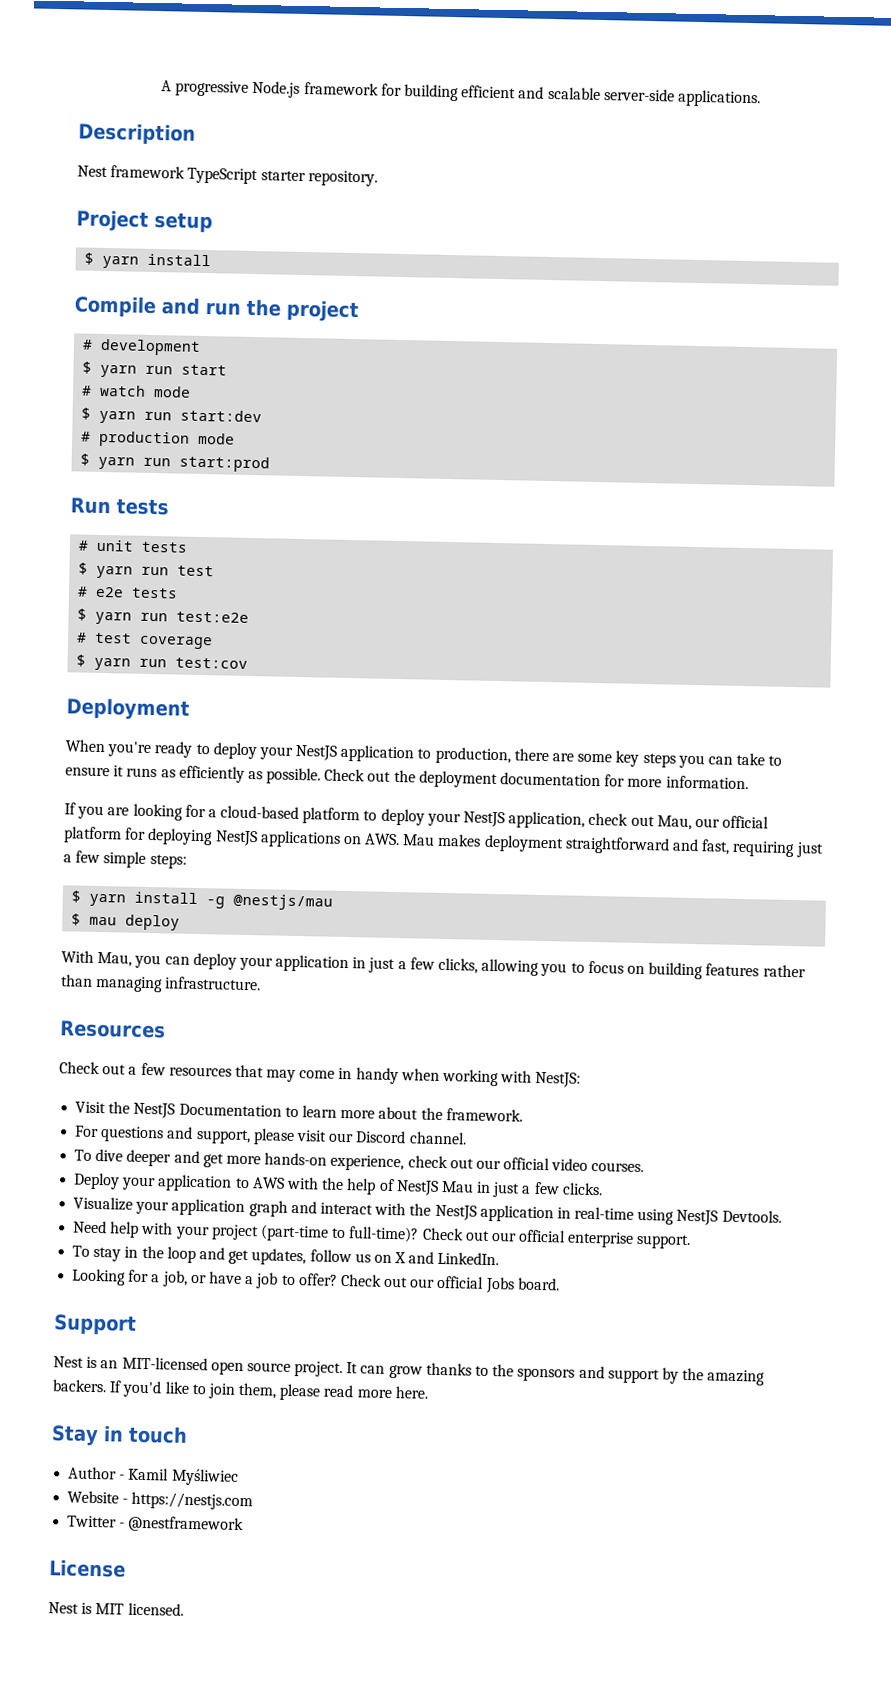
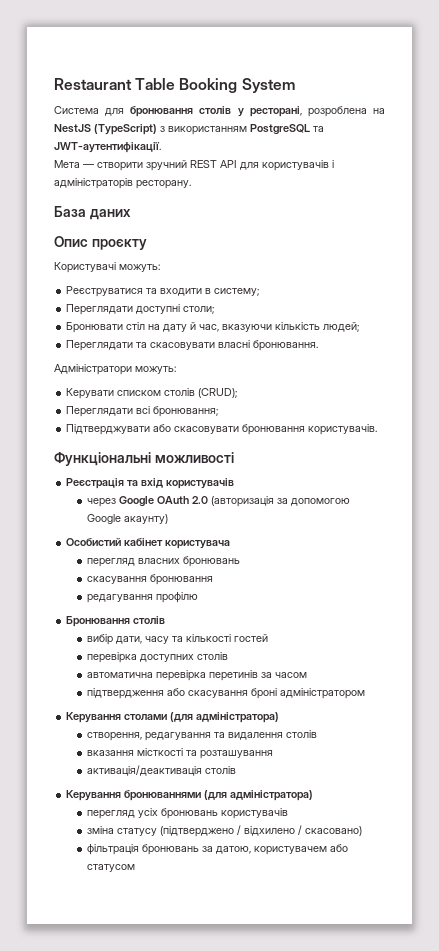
- A progressive Node.js framework for building efficient and scalable server-side applications.
- Description
- Nest framework TypeScript starter repository.
- Project setup
- $ yarn install
- Compile and run the project
- # development
- $ yarn run start
- # watch mode
- $ yarn run start:dev
- # production mode
- $ yarn run start:prod
- Run tests
- # unit tests
- $ yarn run test
- # e2e tests
- $ yarn run test:e2e
- # test coverage
- $ yarn run test:cov
- Deployment
- When you're ready to deploy your NestJS application to production, there are some key steps you can take to ensure it runs as efficiently as possible. Check out the deployment documentation for more information.
- If you are looking for a cloud-based platform to deploy your NestJS application, check out Mau, our official platform for deploying NestJS applications on AWS. Mau makes deployment straightforward and fast, requiring just a few simple steps:
- $ yarn install -g @nestjs/mau
- $ mau deploy
- With Mau, you can deploy your application in just a few clicks, allowing you to focus on building features rather than managing infrastructure.
- Resources
- Check out a few resources that may come in handy when working with NestJS:
- Visit the NestJS Documentation to learn more about the framework.
- For questions and support, please visit our Discord channel.
- To dive deeper and get more hands-on experience, check out our official video courses.
- Deploy your application to AWS with the help of NestJS Mau in just a few clicks.
- Visualize your application graph and interact with the NestJS application in real-time using NestJS Devtools.
- Need help with your project (part-time to full-time)? Check out our official enterprise support.
- To stay in the loop and get updates, follow us on X and LinkedIn.
- Looking for a job, or have a job to offer? Check out our official Jobs board.
- Support
- Nest is an MIT-licensed open source project. It can grow thanks to the sponsors and support by the amazing backers. If you'd like to join them, please read more here.
- Stay in touch
- Author - Kamil Myśliwiec
- Website - https://nestjs.com
- Twitter - @nestframework
- License
- Nest is MIT licensed.
+ Restaurant Table Booking System
+ Система для бронювання столів у ресторані, розроблена на NestJS (TypeScript) з використанням PostgreSQL та JWT-аутентифікації.
+ Мета — створити зручний REST API для користувачів і адміністраторів ресторану.
+ База даних
+ Опис проєкту
+ Користувачі можуть:
+ Реєструватися та входити в систему;
+ Переглядати доступні столи;
+ Бронювати стіл на дату й час, вказуючи кількість людей;
+ Переглядати та скасовувати власні бронювання.
+ Адміністратори можуть:
+ Керувати списком столів (CRUD);
+ Переглядати всі бронювання;
+ Підтверджувати або скасовувати бронювання користувачів.
+ Функціональні можливості
+ Реєстрація та вхід користувачів
+ через Google OAuth 2.0 (авторизація за допомогою Google акаунту)
+ Особистий кабінет користувача
+ перегляд власних бронювань
+ скасування бронювання
+ редагування профілю
+ Бронювання столів
+ вибір дати, часу та кількості гостей
+ перевірка доступних столів
+ автоматична перевірка перетинів за часом
+ підтвердження або скасування броні адміністратором
+ Керування столами (для адміністратора)
+ створення, редагування та видалення столів
+ вказання місткості та розташування
+ активація/деактивація столів
+ Керування бронюваннями (для адміністратора)
+ перегляд усіх бронювань користувачів
+ зміна статусу (підтверджено / відхилено / скасовано)
+ фільтрація бронювань за датою, користувачем або статусом

